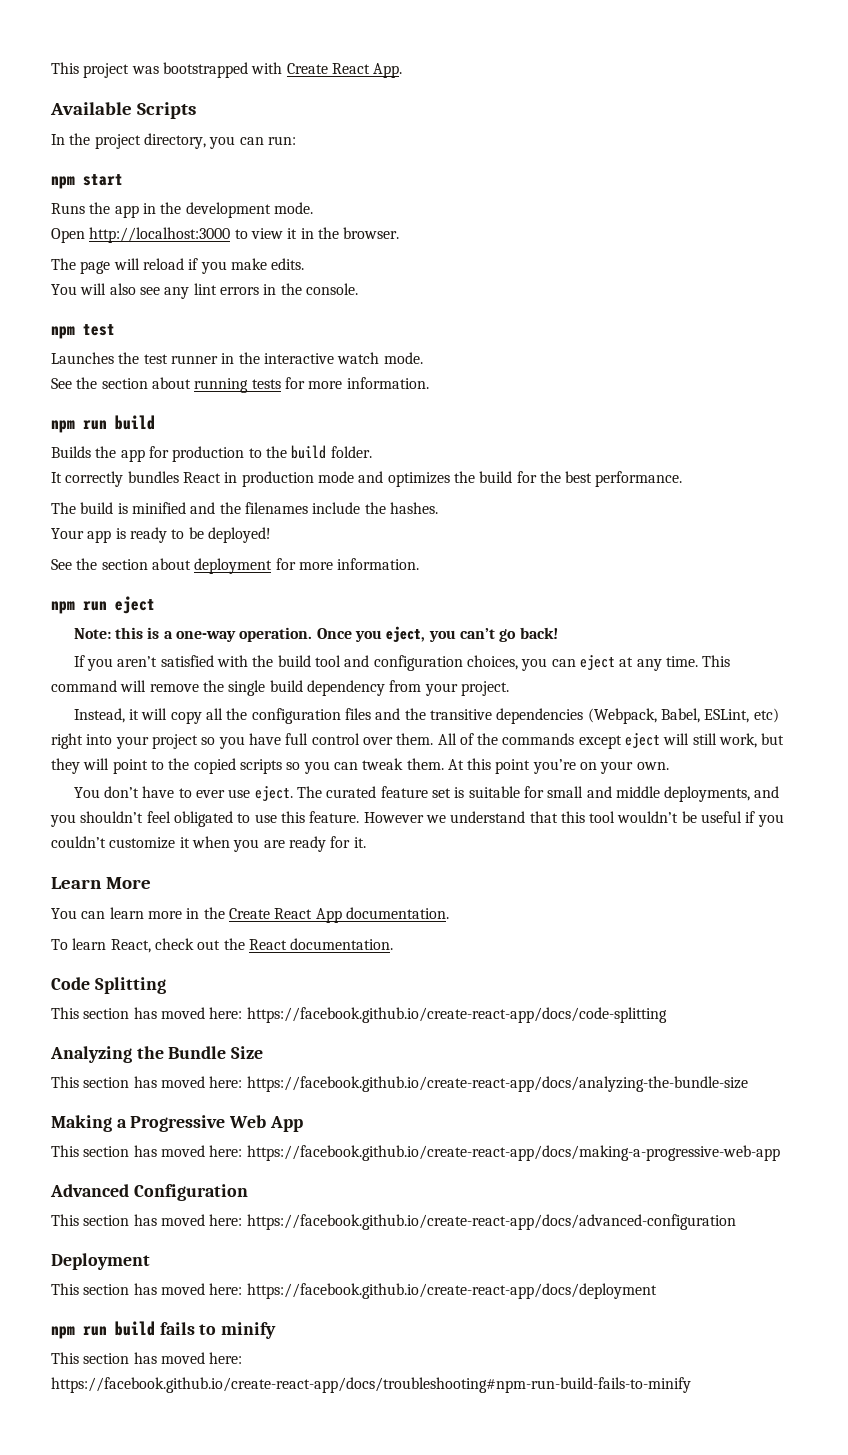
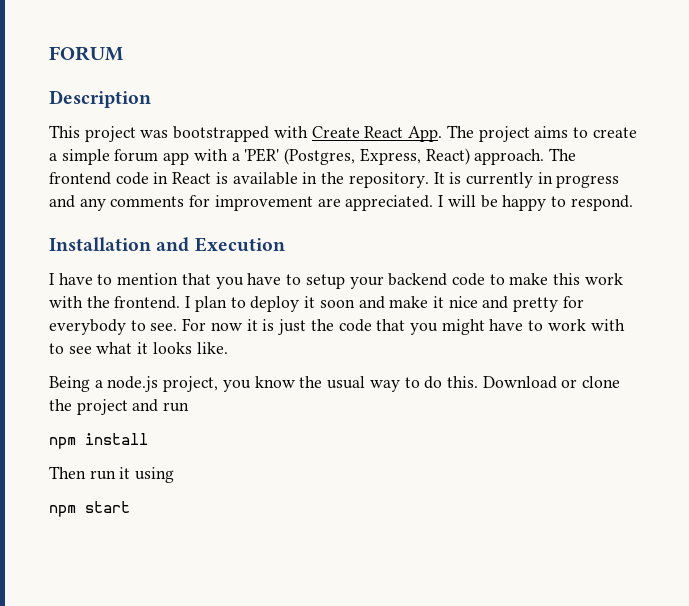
+ FORUM
+ Description
- This project was bootstrapped with Create React App.
- Available Scripts
- In the project directory, you can run:
+ This project was bootstrapped with Create React App. The project aims to create a simple forum app with a 'PER' (Postgres, Express, React) approach. The frontend code in React is available in the repository. It is currently in progress and any comments for improvement are appreciated. I will be happy to respond.
+ Installation and Execution
+ I have to mention that you have to setup your backend code to make this work with the frontend. I plan to deploy it soon and make it nice and pretty for everybody to see. For now it is just the code that you might have to work with to see what it looks like.
+ Being a node.js project, you know the usual way to do this. Download or clone the project and run
+ npm install
+ Then run it using
  npm start
- Runs the app in the development mode.
- Open http://localhost:3000 to view it in the browser.
- The page will reload if you make edits.
- You will also see any lint errors in the console.
- npm test
- Launches the test runner in the interactive watch mode.
- See the section about running tests for more information.
- npm run build
- Builds the app for production to the build folder.
- It correctly bundles React in production mode and optimizes the build for the best performance.
- The build is minified and the filenames include the hashes.
- Your app is ready to be deployed!
- See the section about deployment for more information.
- npm run eject
- Note: this is a one-way operation. Once you eject, you can’t go back!
- If you aren’t satisfied with the build tool and configuration choices, you can eject at any time. This command will remove the single build dependency from your project.
- Instead, it will copy all the configuration files and the transitive dependencies (Webpack, Babel, ESLint, etc) right into your project so you have full control over them. All of the commands except eject will still work, but they will point to the copied scripts so you can tweak them. At this point you’re on your own.
- You don’t have to ever use eject. The curated feature set is suitable for small and middle deployments, and you shouldn’t feel obligated to use this feature. However we understand that this tool wouldn’t be useful if you couldn’t customize it when you are ready for it.
- Learn More
- You can learn more in the Create React App documentation.
- To learn React, check out the React documentation.
- Code Splitting
- This section has moved here: https://facebook.github.io/create-react-app/docs/code-splitting
- Analyzing the Bundle Size
- This section has moved here: https://facebook.github.io/create-react-app/docs/analyzing-the-bundle-size
- Making a Progressive Web App
- This section has moved here: https://facebook.github.io/create-react-app/docs/making-a-progressive-web-app
- Advanced Configuration
- This section has moved here: https://facebook.github.io/create-react-app/docs/advanced-configuration
- Deployment
- This section has moved here: https://facebook.github.io/create-react-app/docs/deployment
- npm run build fails to minify
- This section has moved here: https://facebook.github.io/create-react-app/docs/troubleshooting#npm-run-build-fails-to-minify

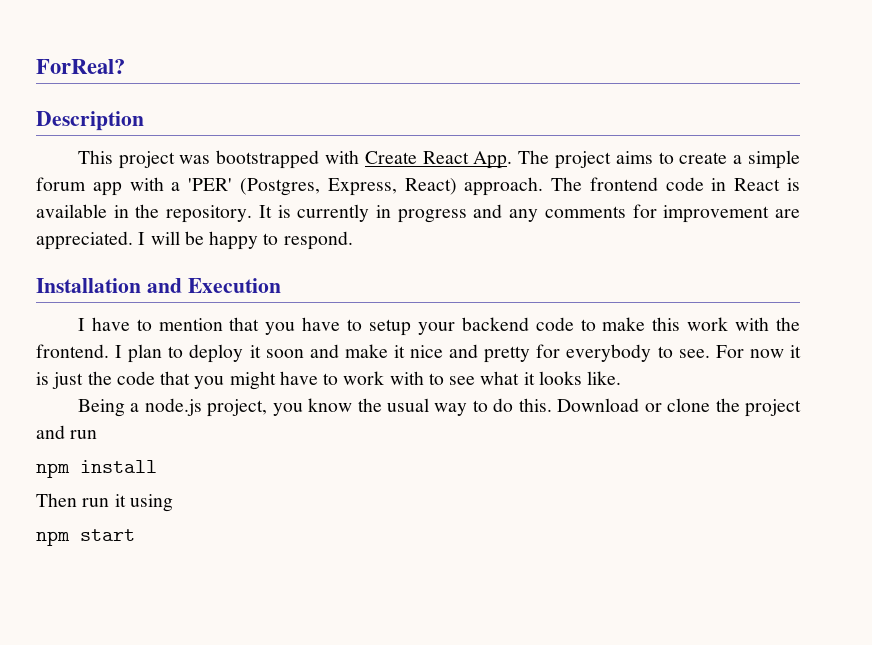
- FORUM
+ ForReal?

